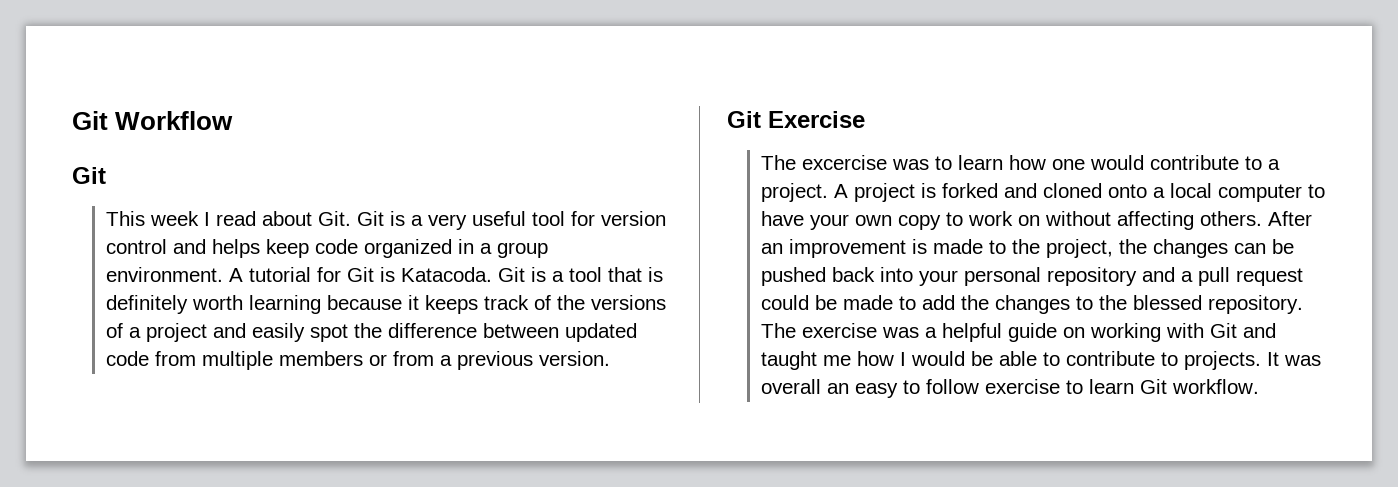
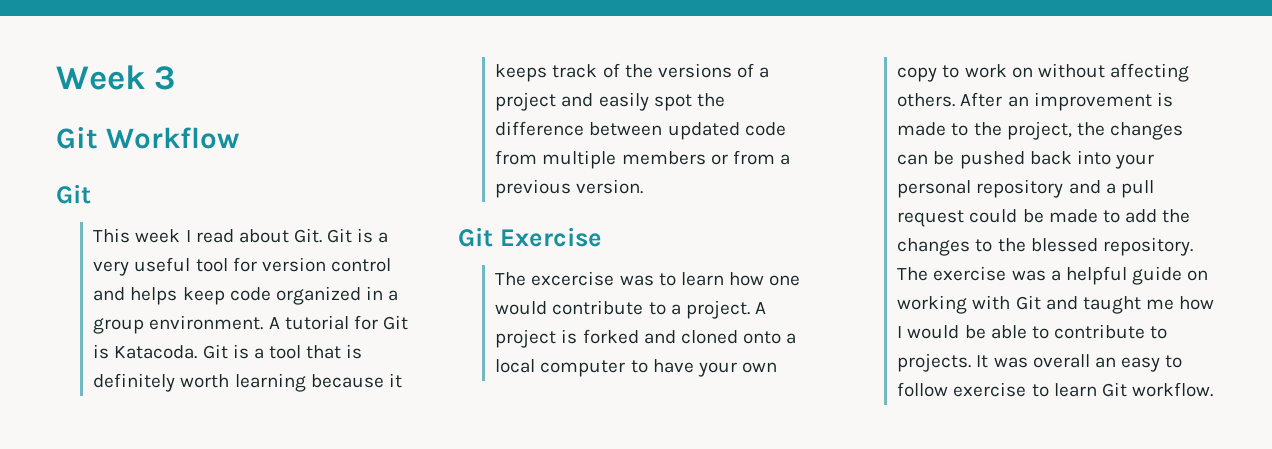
+ Week 3

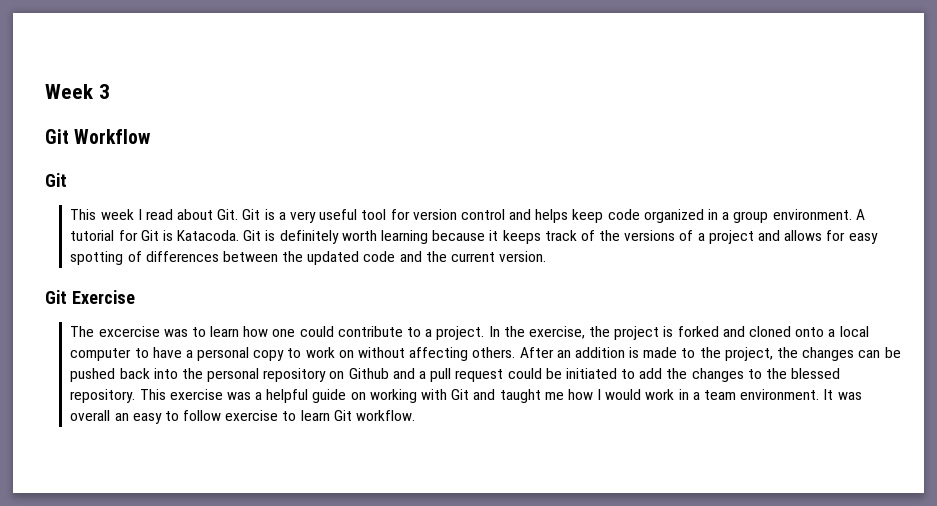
- Git is a tool that is definitely worth learning because it keeps track of the versions of a project and easily spot the difference between updated code from multiple members or from a previous version.
+ Git is definitely worth learning because it keeps track of the versions of a project and allows for easy spotting of differences between the updated code and the current version.
- The excercise was to learn how one would contribute to a project.
+ The excercise was to learn how one could contribute to a project.
- A project is forked and cloned onto a local computer to have your own copy to work on without affecting others.
+ In the exercise, the project is forked and cloned onto a local computer to have a personal copy to work on without affecting others.
- After an improvement is made to the project, the changes can be pushed back into your personal repository and a pull request could be made to add the changes to the blessed repository.
+ After an addition is made to the project, the changes can be pushed back into the personal repository on Github and a pull request could be initiated to add the changes to the blessed repository.
- The exercise was a helpful guide on working with Git and taught me how I would be able to contribute to projects.
+ This exercise was a helpful guide on working with Git and taught me how I would work in a team environment.

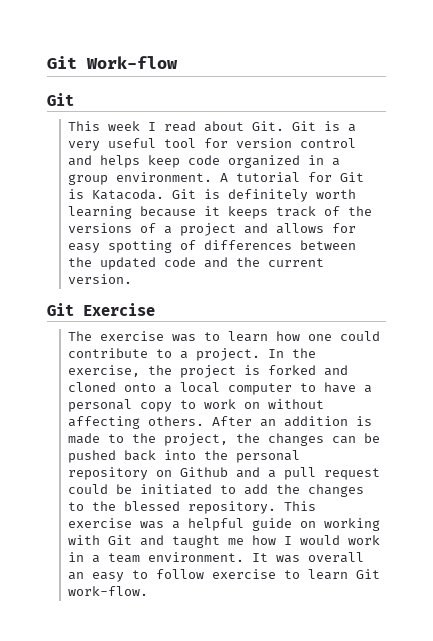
- Week 3
- Git Workflow
+ Git Work-flow
- The excercise was to learn how one could contribute to a project.
+ The exercise was to learn how one could contribute to a project.
- It was overall an easy to follow exercise to learn Git workflow.
+ It was overall an easy to follow exercise to learn Git work-flow.

